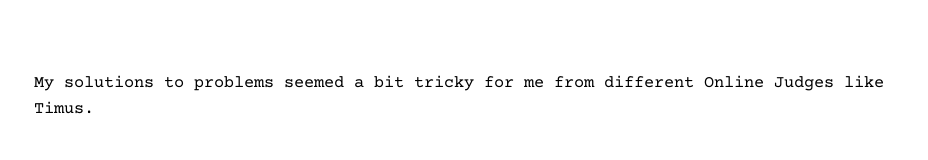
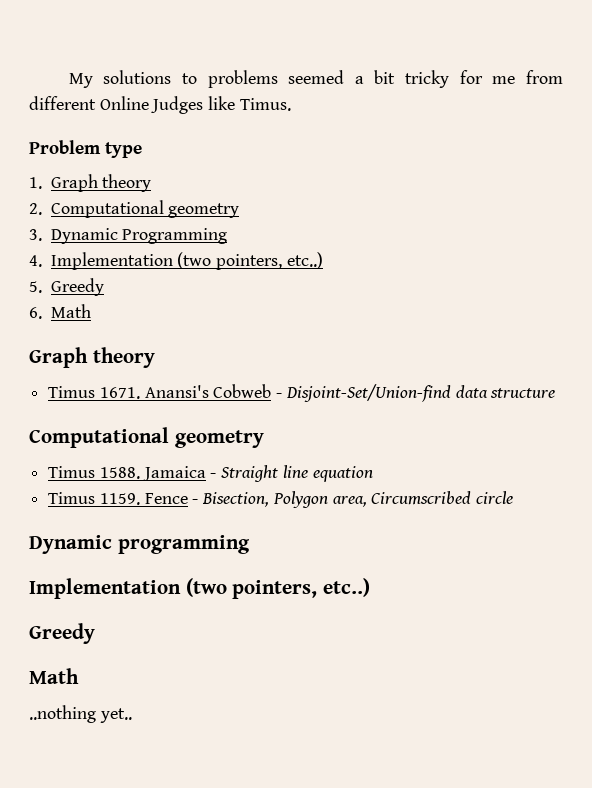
+ Problem type
+ 1. Graph theory
+ 2. Computational geometry
+ 3. Dynamic Programming
+ 4. Implementation (two pointers, etc..)
+ 5. Greedy
+ 6. Math
+ Graph theory
+ Timus 1671. Anansi's Cobweb - Disjoint-Set/Union-find data structure
+ Computational geometry
+ Timus 1588. Jamaica - Straight line equation
+ Timus 1159. Fence - Bisection, Polygon area, Circumscribed circle
+ Dynamic programming
+ Implementation (two pointers, etc..)
+ Greedy
+ Math
+ ..nothing yet..

